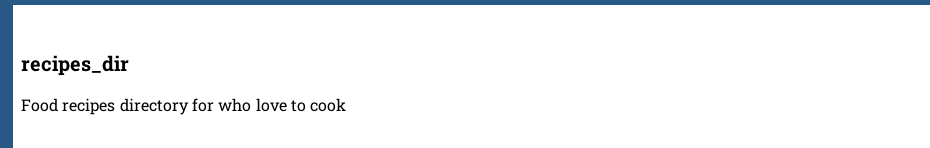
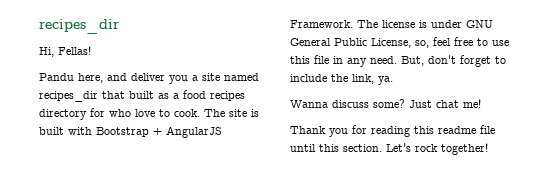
- Food recipes directory for who love to cook
+ Hi, Fellas!
+ Pandu here, and deliver you a site named recipes_dir that built as a food recipes directory for who love to cook. The site is built with Bootstrap + AngularJS Framework. The license is under GNU General Public License, so, feel free to use this file in any need. But, don't forget to include the link, ya.
+ Wanna discuss some? Just chat me!
+ Thank you for reading this readme file until this section. Let's rock together!

